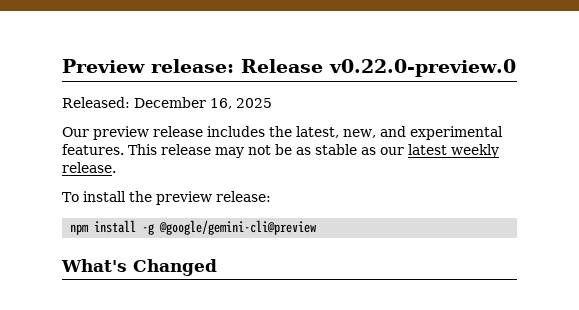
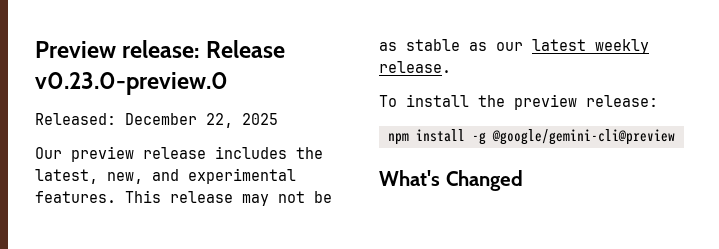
- Preview release: Release v0.22.0-preview.0
+ Preview release: Release v0.23.0-preview.0
- Released: December 16, 2025
+ Released: December 22, 2025

